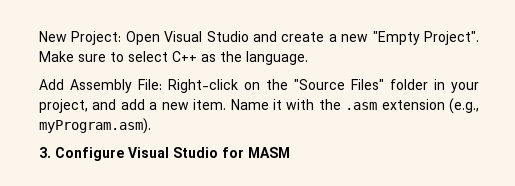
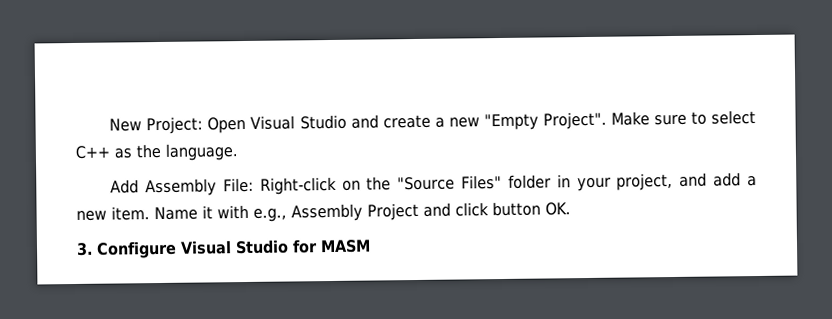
- Name it with the .asm extension (e.g., myProgram.asm).
+ Name it with e.g., Assembly Project and click button OK.

